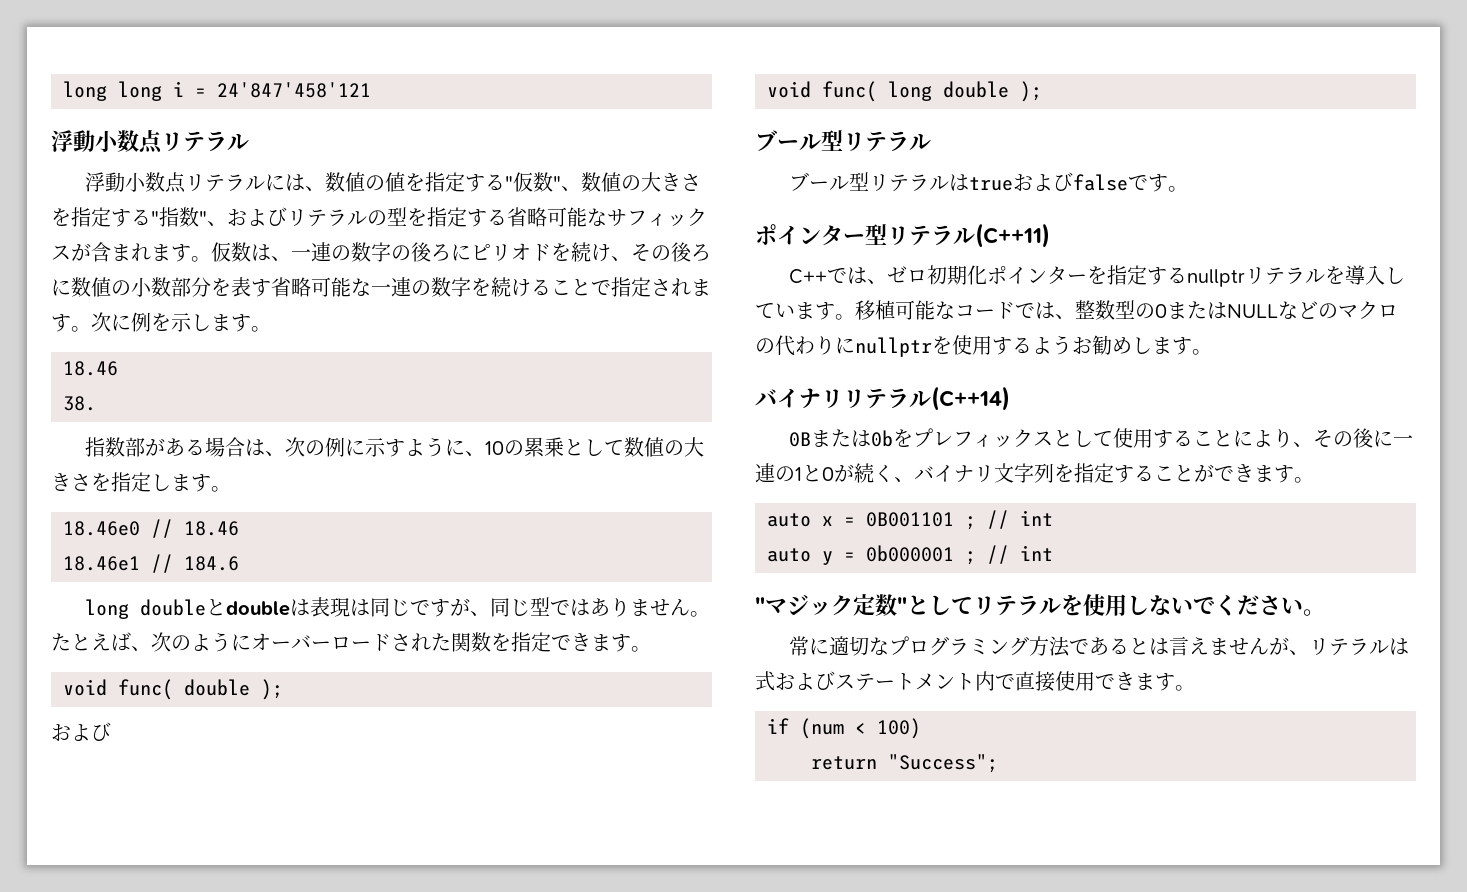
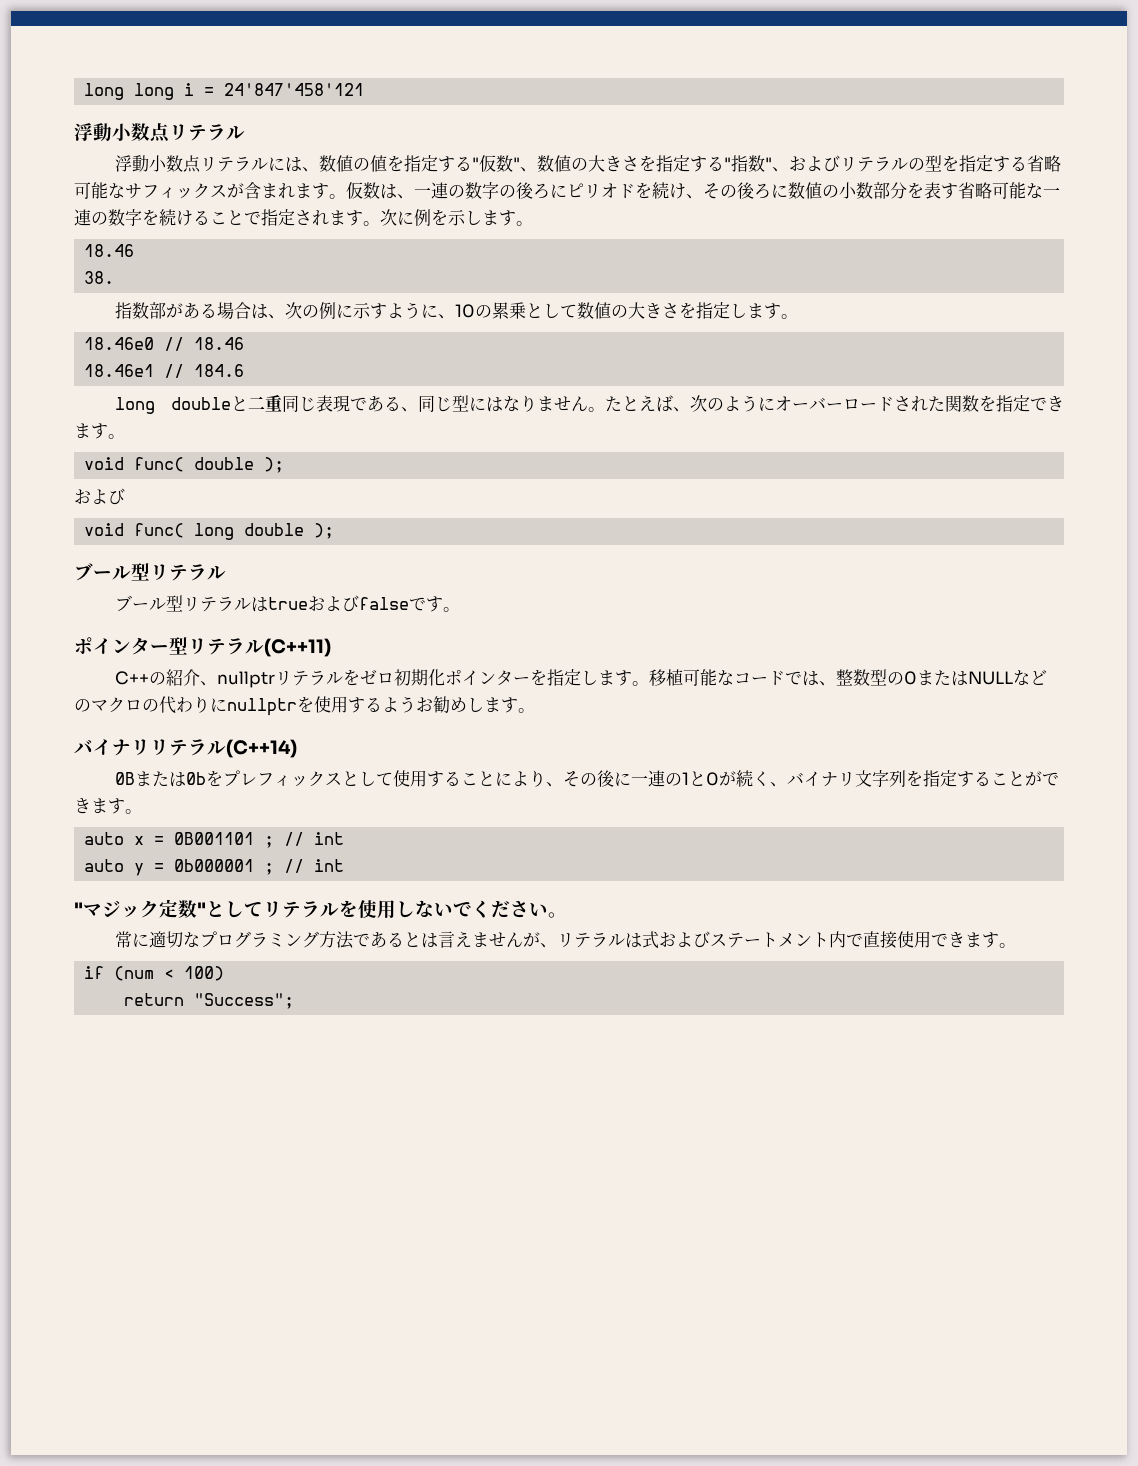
- long doubleとdoubleは表現は同じですが、同じ型ではありません。
+ long doubleと二重同じ表現である、同じ型にはなりません。
- C++では、ゼロ初期化ポインターを指定するnullptrリテラルを導入しています。
+ C++の紹介、nullptrリテラルをゼロ初期化ポインターを指定します。

